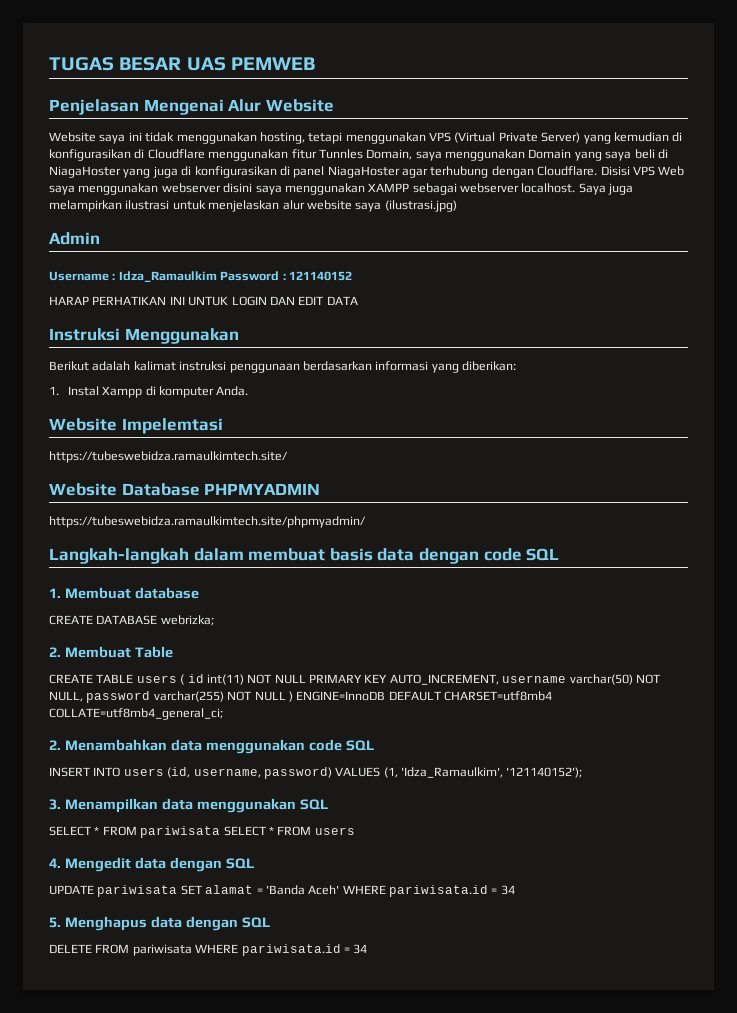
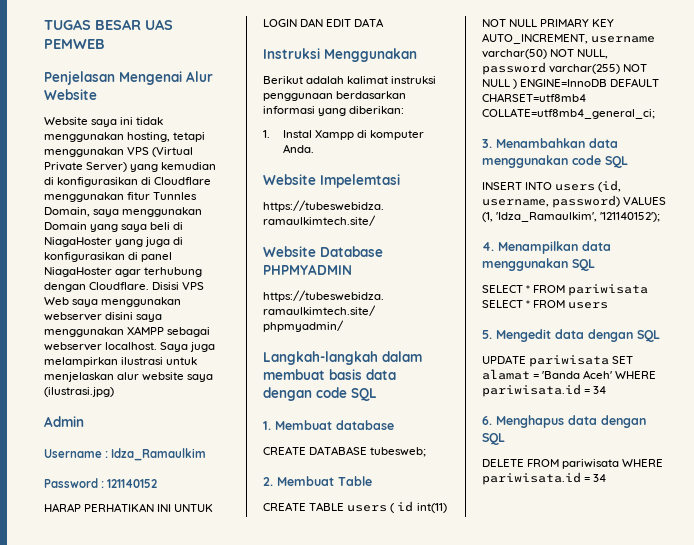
- Username : Idza_Ramaulkim Password : 121140152
+ Username : Idza_Ramaulkim
+ Password : 121140152
- CREATE DATABASE webrizka;
+ CREATE DATABASE tubesweb;
- 2. Menambahkan data menggunakan code SQL
+ 3. Menambahkan data menggunakan code SQL
- 3. Menampilkan data menggunakan SQL
+ 4. Menampilkan data menggunakan SQL
- 4. Mengedit data dengan SQL
+ 5. Mengedit data dengan SQL
- 5. Menghapus data dengan SQL
+ 6. Menghapus data dengan SQL

